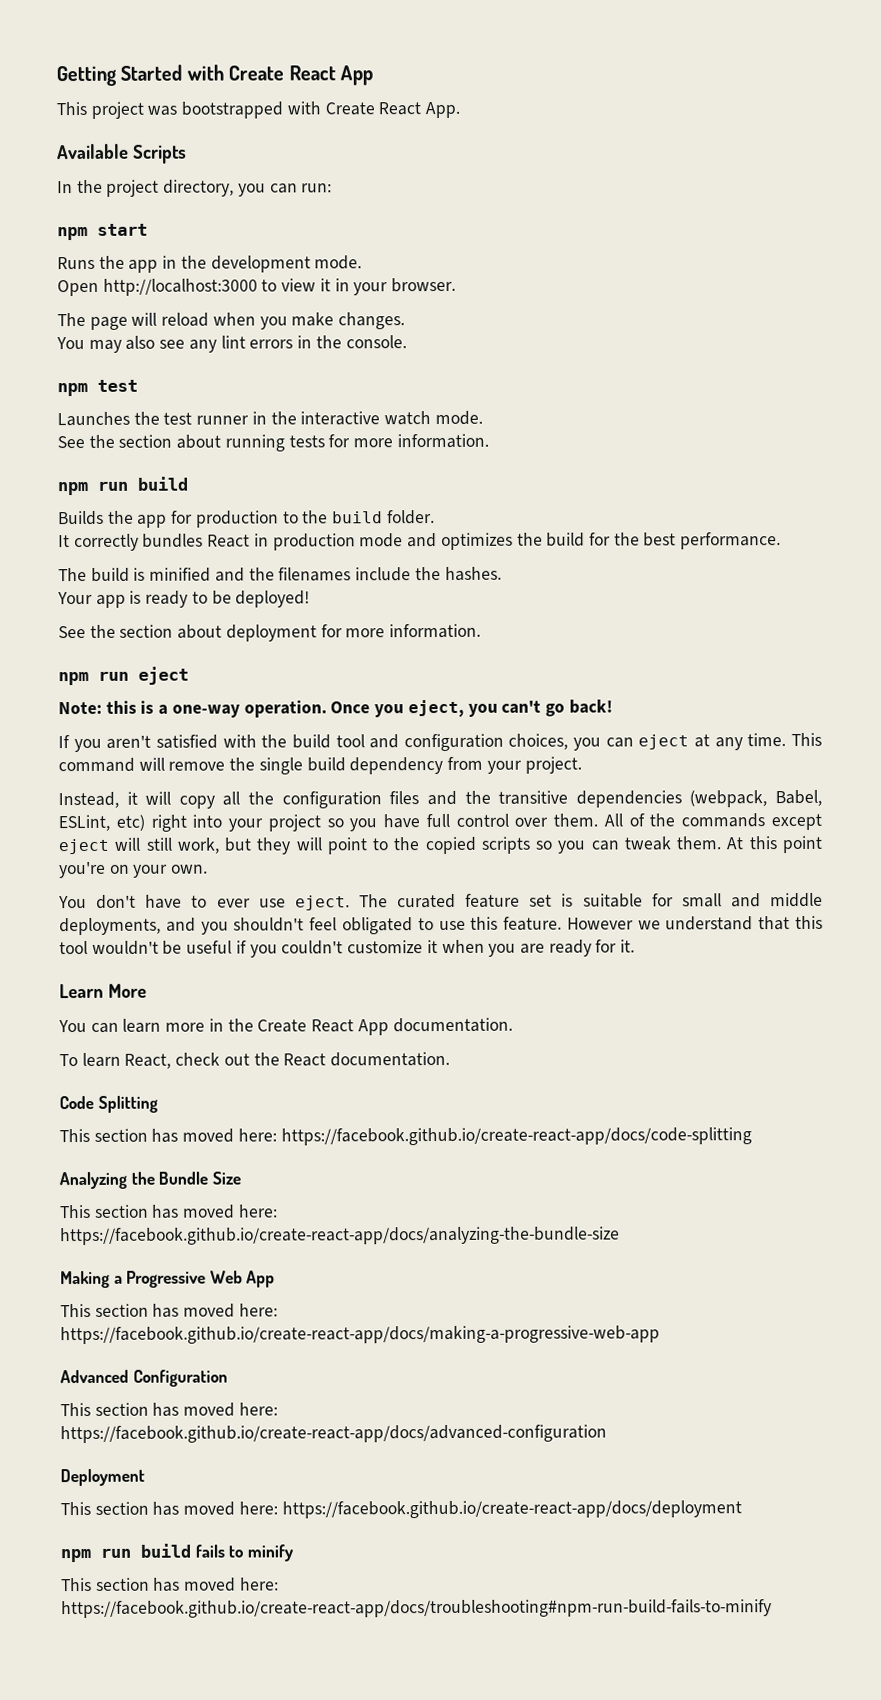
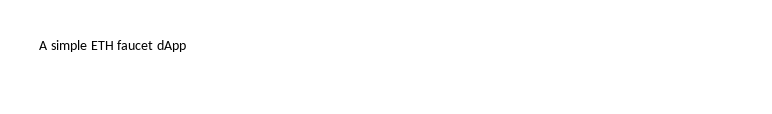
- Getting Started with Create React App
- This project was bootstrapped with Create React App.
- Available Scripts
- In the project directory, you can run:
- npm start
- Runs the app in the development mode.
- Open http://localhost:3000 to view it in your browser.
- The page will reload when you make changes.
- You may also see any lint errors in the console.
- npm test
- Launches the test runner in the interactive watch mode.
- See the section about running tests for more information.
- npm run build
- Builds the app for production to the build folder.
- It correctly bundles React in production mode and optimizes the build for the best performance.
- The build is minified and the filenames include the hashes.
- Your app is ready to be deployed!
- See the section about deployment for more information.
- npm run eject
- Note: this is a one-way operation. Once you eject, you can't go back!
- If you aren't satisfied with the build tool and configuration choices, you can eject at any time. This command will remove the single build dependency from your project.
- Instead, it will copy all the configuration files and the transitive dependencies (webpack, Babel, ESLint, etc) right into your project so you have full control over them. All of the commands except eject will still work, but they will point to the copied scripts so you can tweak them. At this point you're on your own.
- You don't have to ever use eject. The curated feature set is suitable for small and middle deployments, and you shouldn't feel obligated to use this feature. However we understand that this tool wouldn't be useful if you couldn't customize it when you are ready for it.
- Learn More
- You can learn more in the Create React App documentation.
- To learn React, check out the React documentation.
- Code Splitting
- This section has moved here: https://facebook.github.io/create-react-app/docs/code-splitting
- Analyzing the Bundle Size
- This section has moved here: https://facebook.github.io/create-react-app/docs/analyzing-the-bundle-size
- Making a Progressive Web App
- This section has moved here: https://facebook.github.io/create-react-app/docs/making-a-progressive-web-app
- Advanced Configuration
- This section has moved here: https://facebook.github.io/create-react-app/docs/advanced-configuration
- Deployment
- This section has moved here: https://facebook.github.io/create-react-app/docs/deployment
- npm run build fails to minify
- This section has moved here: https://facebook.github.io/create-react-app/docs/troubleshooting#npm-run-build-fails-to-minify
+ A simple ETH faucet dApp

